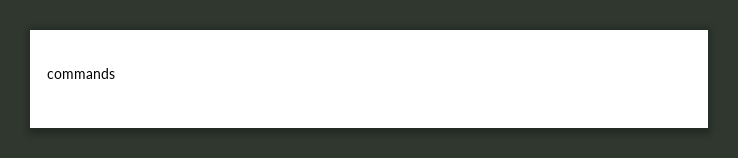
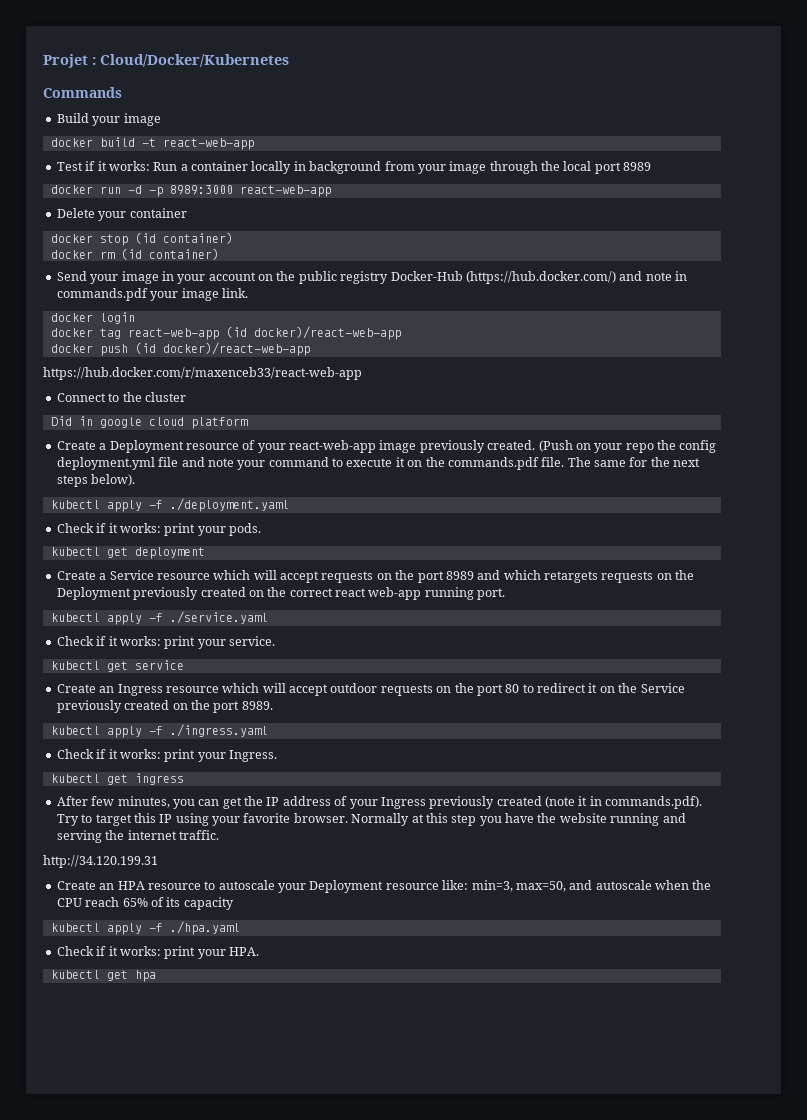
- commands
+ Projet : Cloud/Docker/Kubernetes
+ Commands
+ Build your image
+ docker build -t react-web-app
+ Test if it works: Run a container locally in background from your image through the local port 8989
+ docker run -d -p 8989:3000 react-web-app
+ Delete your container
+ docker stop (id container)
+ docker rm (id container)
+ Send your image in your account on the public registry Docker-Hub (https://hub.docker.com/) and note in commands.pdf your image link.
+ docker login
+ docker tag react-web-app (id docker)/react-web-app
+ docker push (id docker)/react-web-app
+ https://hub.docker.com/r/maxenceb33/react-web-app
+ Connect to the cluster
+ Did in google cloud platform
+ Create a Deployment resource of your react-web-app image previously created. (Push on your repo the config deployment.yml file and note your command to execute it on the commands.pdf file. The same for the next steps below).
+ kubectl apply -f ./deployment.yaml
+ Check if it works: print your pods.
+ kubectl get deployment
+ Create a Service resource which will accept requests on the port 8989 and which retargets requests on the Deployment previously created on the correct react web-app running port.
+ kubectl apply -f ./service.yaml
+ Check if it works: print your service.
+ kubectl get service
+ Create an Ingress resource which will accept outdoor requests on the port 80 to redirect it on the Service previously created on the port 8989.
+ kubectl apply -f ./ingress.yaml
+ Check if it works: print your Ingress.
+ kubectl get ingress
+ After few minutes, you can get the IP address of your Ingress previously created (note it in commands.pdf). Try to target this IP using your favorite browser. Normally at this step you have the website running and serving the internet traffic.
+ http://34.120.199.31
+ Create an HPA resource to autoscale your Deployment resource like: min=3, max=50, and autoscale when the CPU reach 65% of its capacity
+ kubectl apply -f ./hpa.yaml
+ Check if it works: print your HPA.
+ kubectl get hpa

